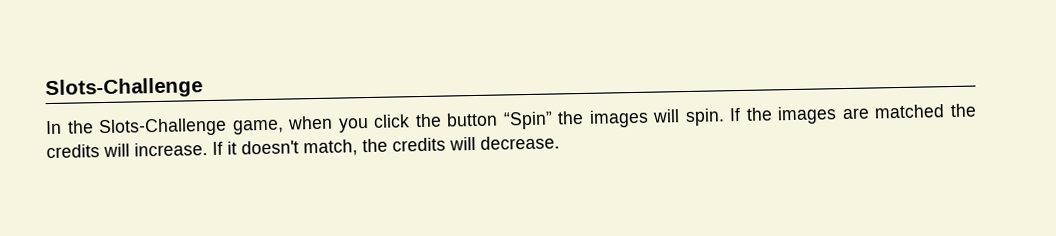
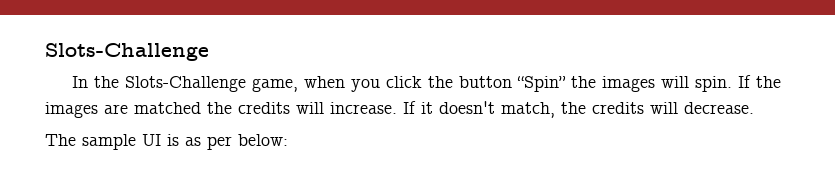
+ The sample UI is as per below:

